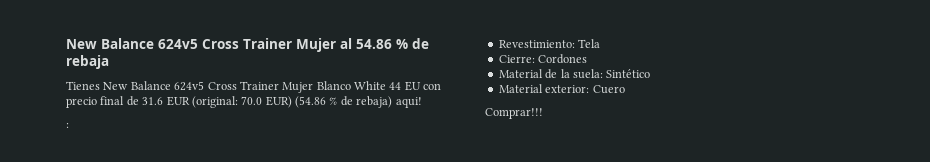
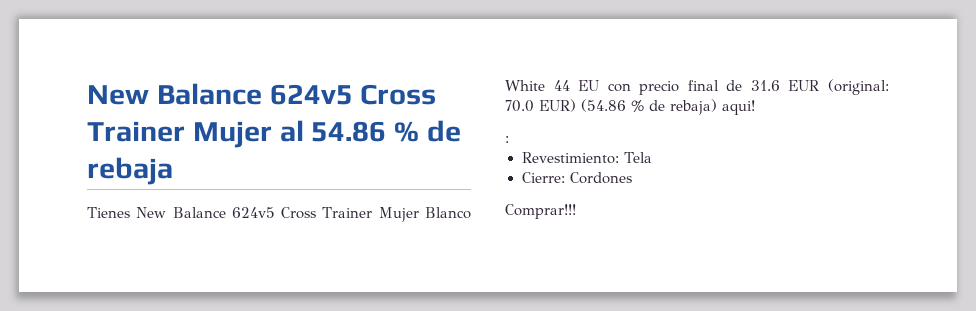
- Material de la suela: Sintético
- Material exterior: Cuero

